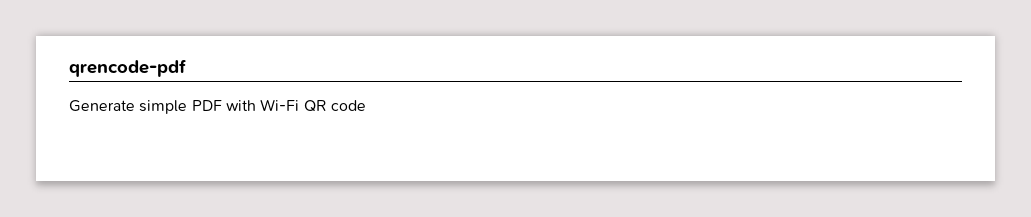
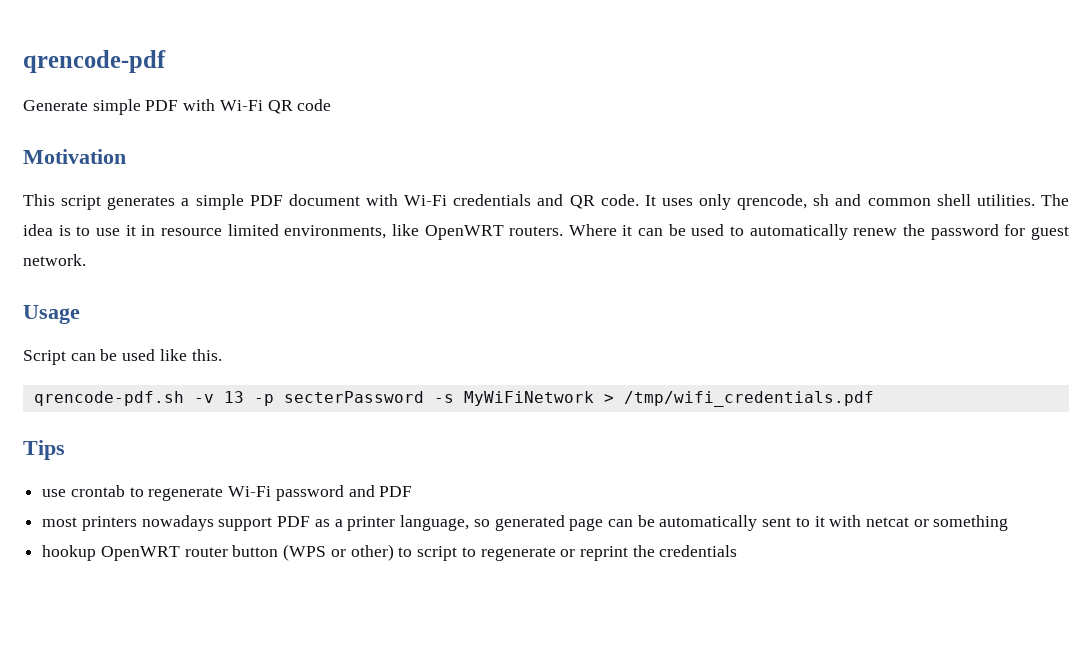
+ Motivation
+ This script generates a simple PDF document with Wi-Fi credentials and QR code. It uses only qrencode, sh and common shell utilities. The idea is to use it in resource limited environments, like OpenWRT routers. Where it can be used to automatically renew the password for guest network.
+ Usage
+ Script can be used like this.
+ qrencode-pdf.sh -v 13 -p secterPassword -s MyWiFiNetwork > /tmp/wifi_credentials.pdf
+ Tips
+ use crontab to regenerate Wi-Fi password and PDF
+ most printers nowadays support PDF as a printer language, so generated page can be automatically sent to it with netcat or something
+ hookup OpenWRT router button (WPS or other) to script to regenerate or reprint the credentials

